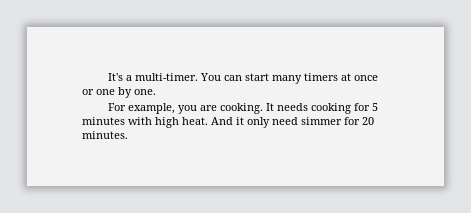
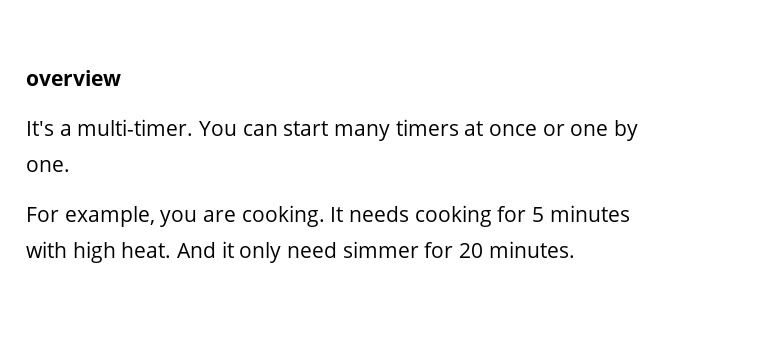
+ overview

